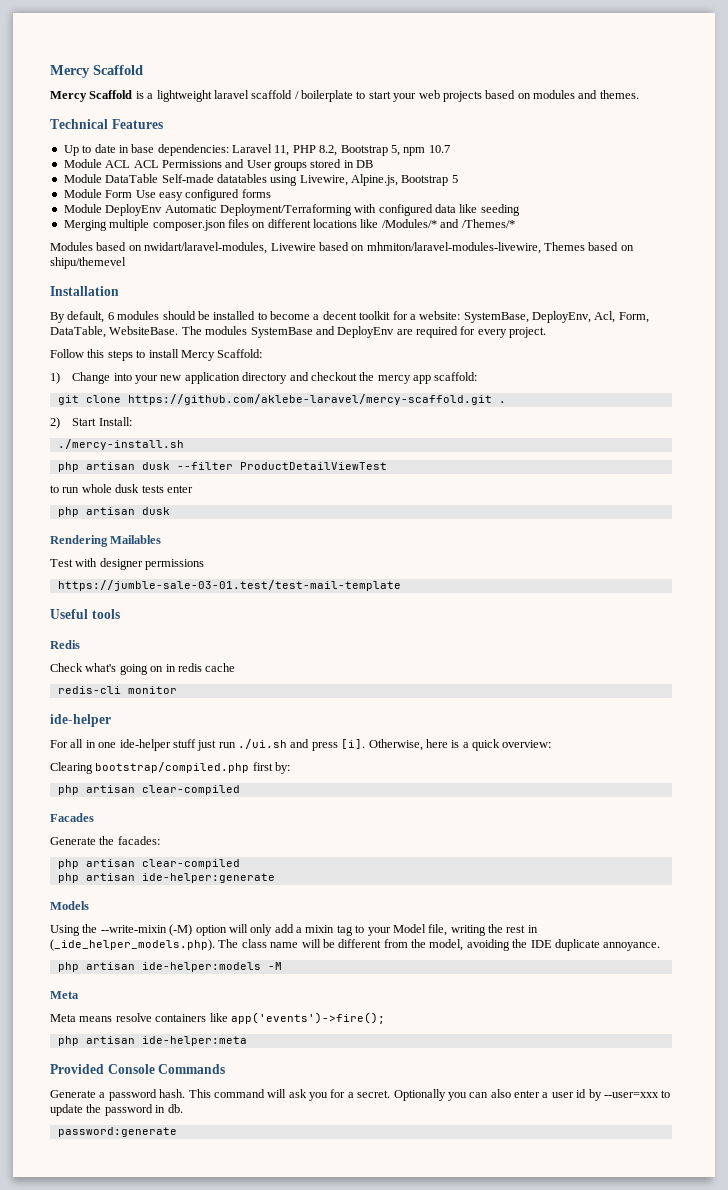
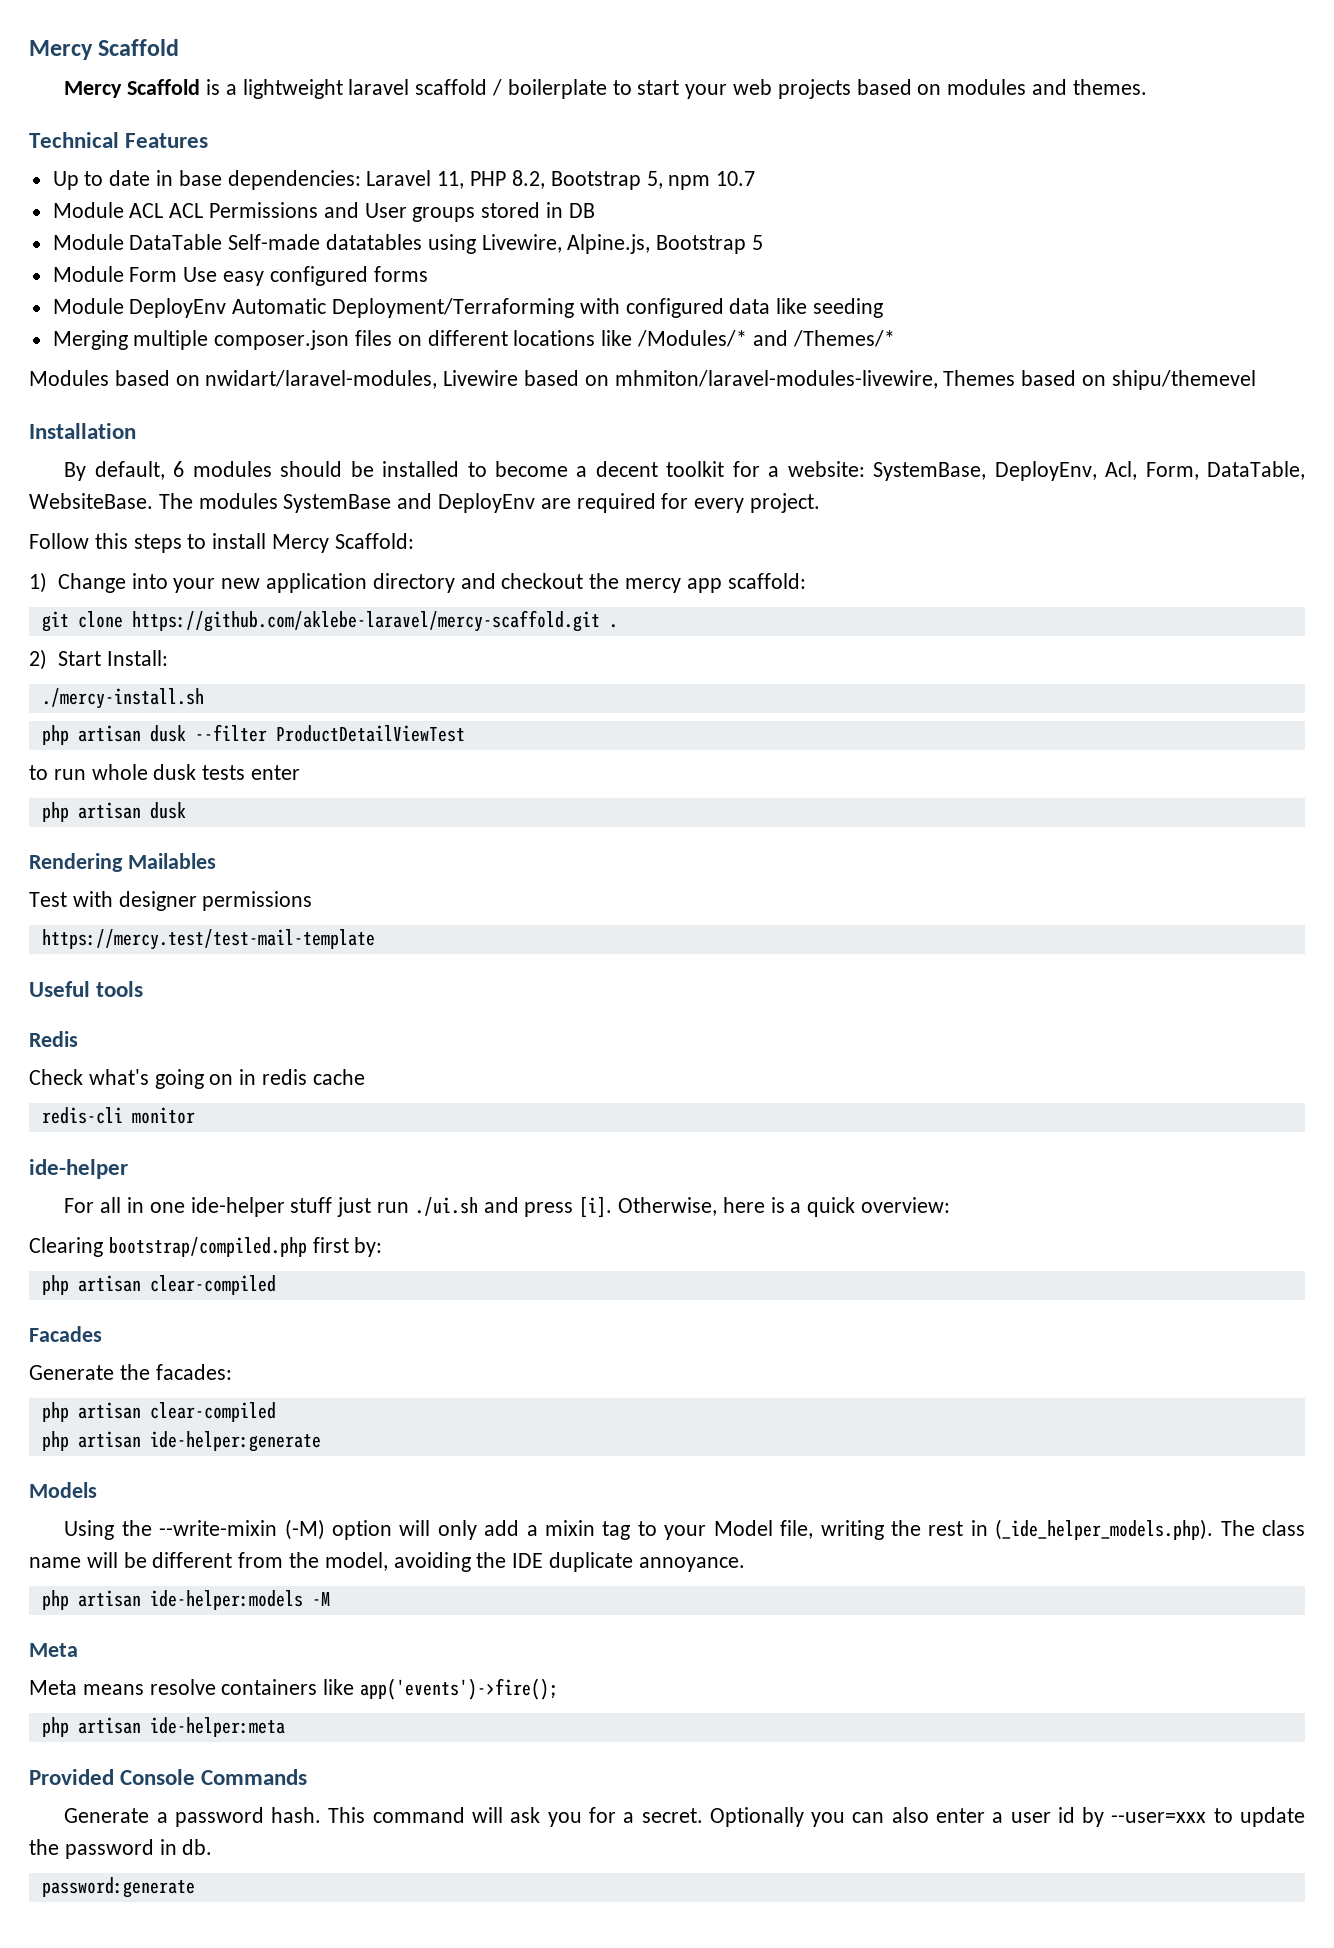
- https://jumble-sale-03-01.test/test-mail-template
+ https://mercy.test/test-mail-template

